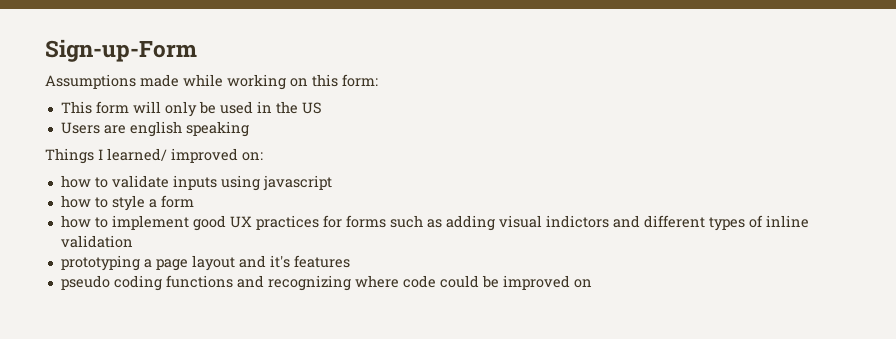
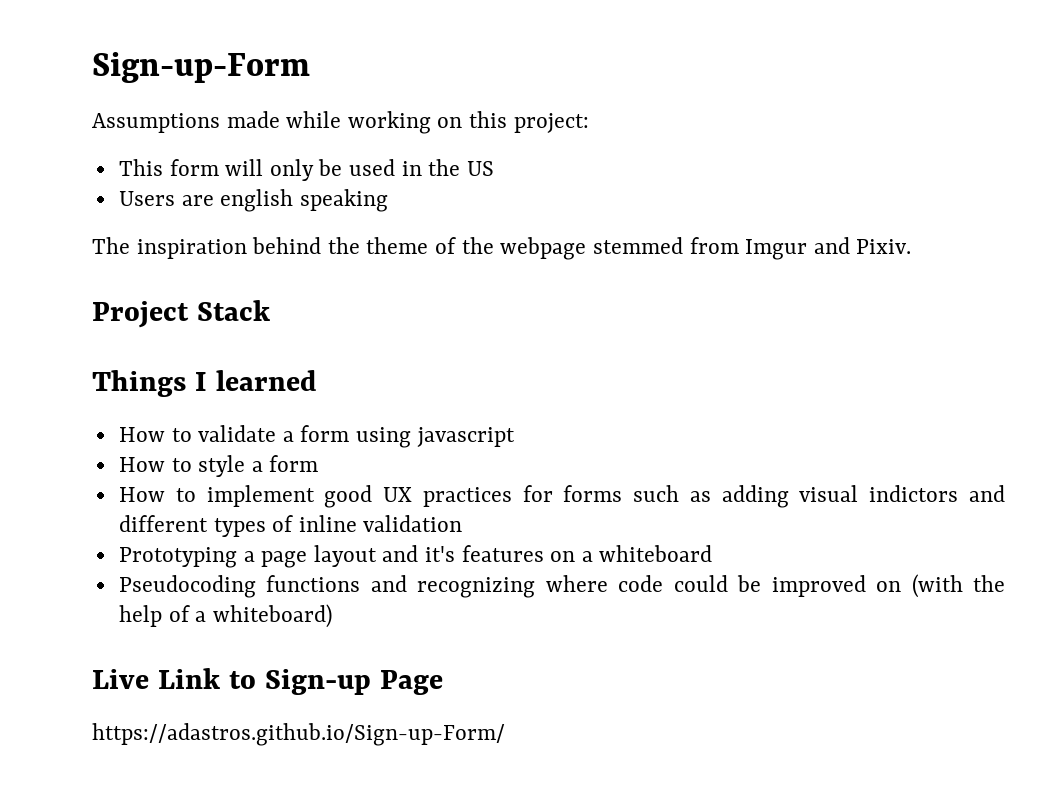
- Assumptions made while working on this form:
+ Assumptions made while working on this project:
- Things I learned/ improved on:
- how to validate inputs using javascript
+ The inspiration behind the theme of the webpage stemmed from Imgur and Pixiv.
+ Project Stack
+ Things I learned
+ How to validate a form using javascript
- how to style a form
+ How to style a form
- how to implement good UX practices for forms such as adding visual indictors and different types of inline validation
+ How to implement good UX practices for forms such as adding visual indictors and different types of inline validation
- prototyping a page layout and it's features
- pseudo coding functions and recognizing where code could be improved on
+ Prototyping a page layout and it's features on a whiteboard
+ Pseudocoding functions and recognizing where code could be improved on (with the help of a whiteboard)
+ Live Link to Sign-up Page
+ https://adastros.github.io/Sign-up-Form/

